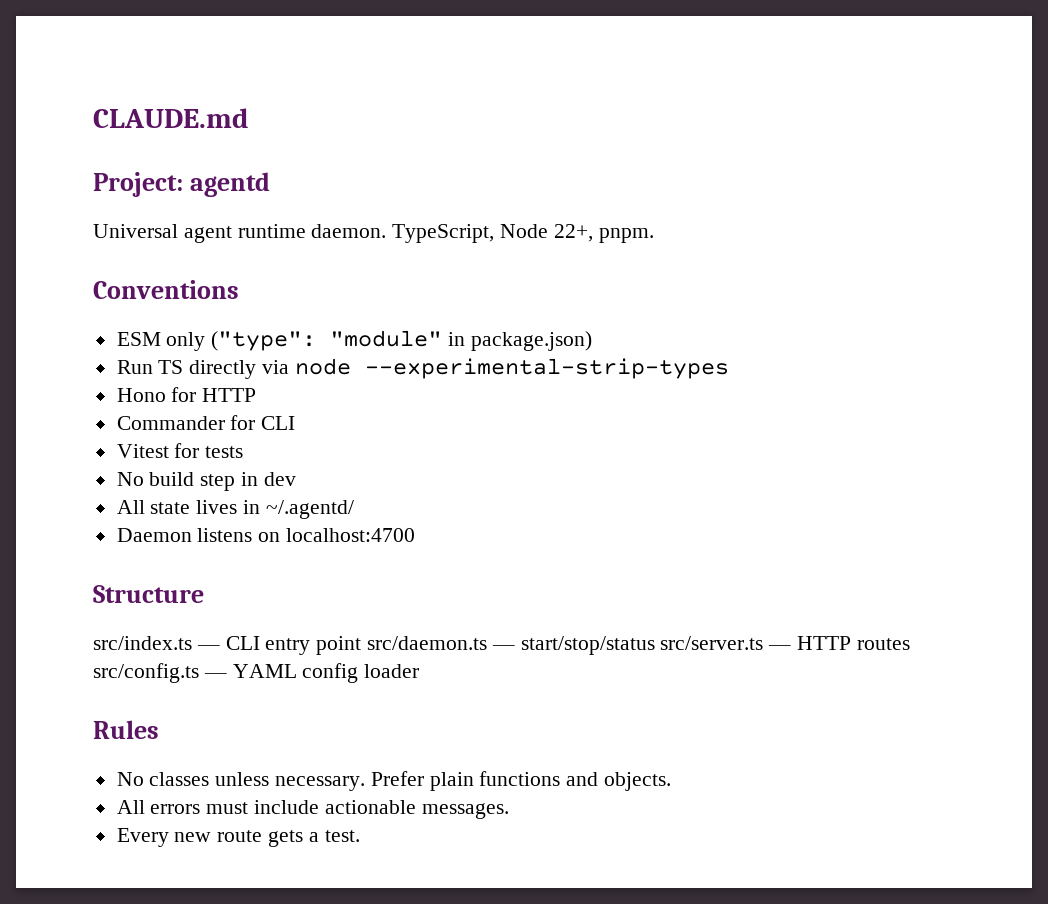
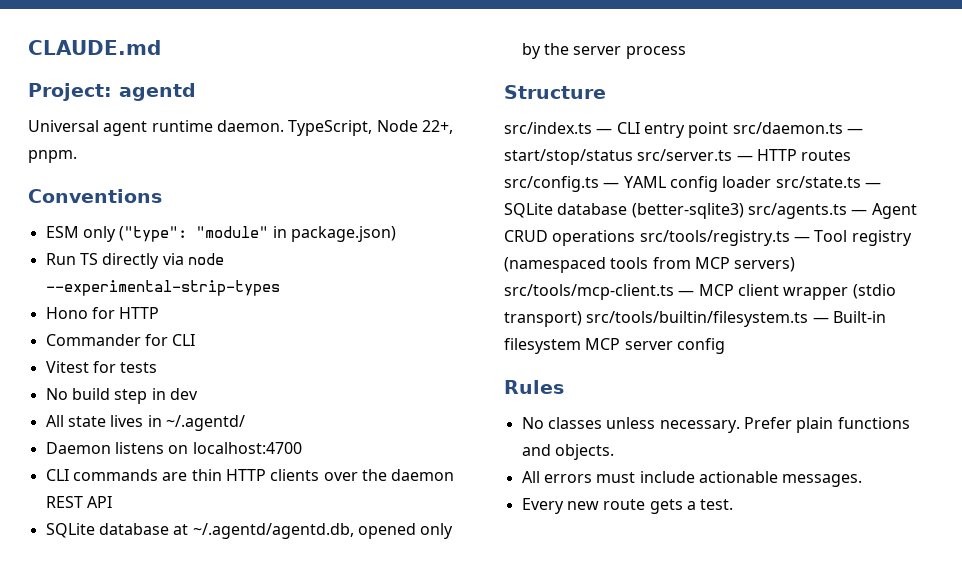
+ CLI commands are thin HTTP clients over the daemon REST API
+ SQLite database at ~/.agentd/agentd.db, opened only by the server process
- src/index.ts — CLI entry point src/daemon.ts — start/stop/status src/server.ts — HTTP routes src/config.ts — YAML config loader
+ src/index.ts — CLI entry point src/daemon.ts — start/stop/status src/server.ts — HTTP routes src/config.ts — YAML config loader src/state.ts — SQLite database (better-sqlite3) src/agents.ts — Agent CRUD operations src/tools/registry.ts — Tool registry (namespaced tools from MCP servers) src/tools/mcp-client.ts — MCP client wrapper (stdio transport) src/tools/builtin/filesystem.ts — Built-in filesystem MCP server config

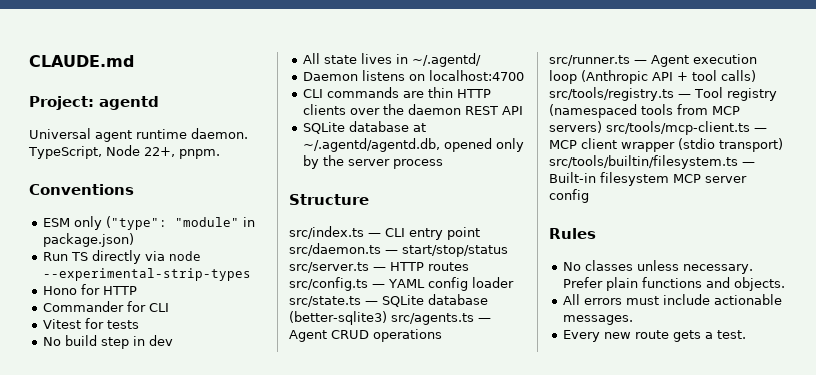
- src/index.ts — CLI entry point src/daemon.ts — start/stop/status src/server.ts — HTTP routes src/config.ts — YAML config loader src/state.ts — SQLite database (better-sqlite3) src/agents.ts — Agent CRUD operations src/tools/registry.ts — Tool registry (namespaced tools from MCP servers) src/tools/mcp-client.ts — MCP client wrapper (stdio transport) src/tools/builtin/filesystem.ts — Built-in filesystem MCP server config
+ src/index.ts — CLI entry point src/daemon.ts — start/stop/status src/server.ts — HTTP routes src/config.ts — YAML config loader src/state.ts — SQLite database (better-sqlite3) src/agents.ts — Agent CRUD operations src/runner.ts — Agent execution loop (Anthropic API + tool calls) src/tools/registry.ts — Tool registry (namespaced tools from MCP servers) src/tools/mcp-client.ts — MCP client wrapper (stdio transport) src/tools/builtin/filesystem.ts — Built-in filesystem MCP server config

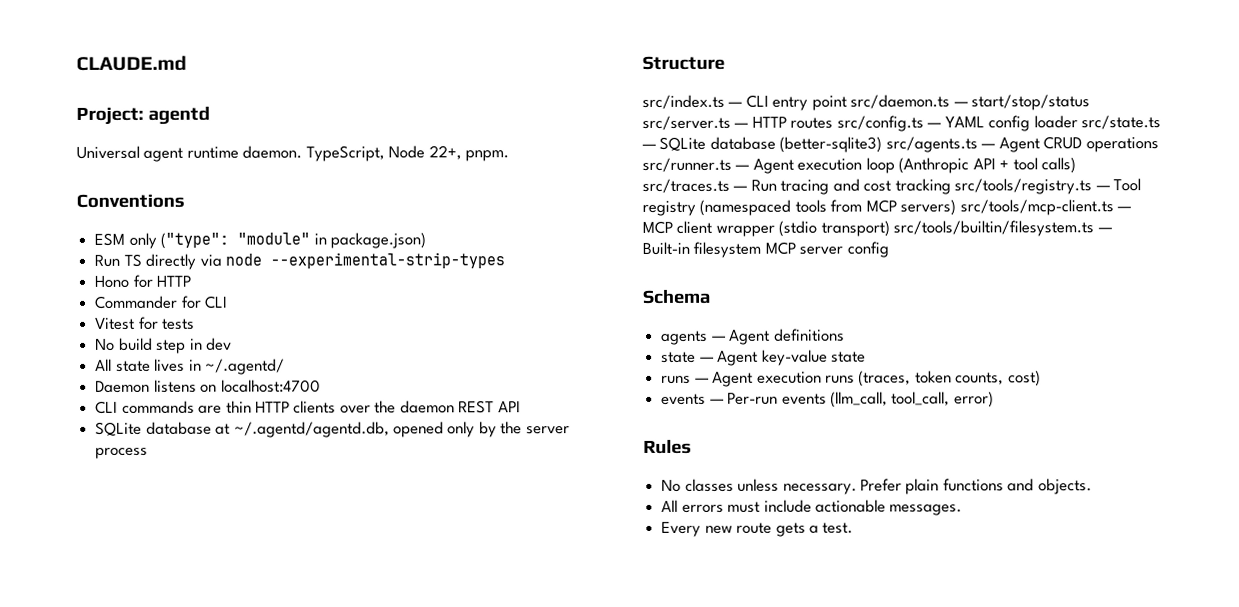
- src/index.ts — CLI entry point src/daemon.ts — start/stop/status src/server.ts — HTTP routes src/config.ts — YAML config loader src/state.ts — SQLite database (better-sqlite3) src/agents.ts — Agent CRUD operations src/runner.ts — Agent execution loop (Anthropic API + tool calls) src/tools/registry.ts — Tool registry (namespaced tools from MCP servers) src/tools/mcp-client.ts — MCP client wrapper (stdio transport) src/tools/builtin/filesystem.ts — Built-in filesystem MCP server config
+ src/index.ts — CLI entry point src/daemon.ts — start/stop/status src/server.ts — HTTP routes src/config.ts — YAML config loader src/state.ts — SQLite database (better-sqlite3) src/agents.ts — Agent CRUD operations src/runner.ts — Agent execution loop (Anthropic API + tool calls) src/traces.ts — Run tracing and cost tracking src/tools/registry.ts — Tool registry (namespaced tools from MCP servers) src/tools/mcp-client.ts — MCP client wrapper (stdio transport) src/tools/builtin/filesystem.ts — Built-in filesystem MCP server config
+ Schema
+ agents — Agent definitions
+ state — Agent key-value state
+ runs — Agent execution runs (traces, token counts, cost)
+ events — Per-run events (llm_call, tool_call, error)

